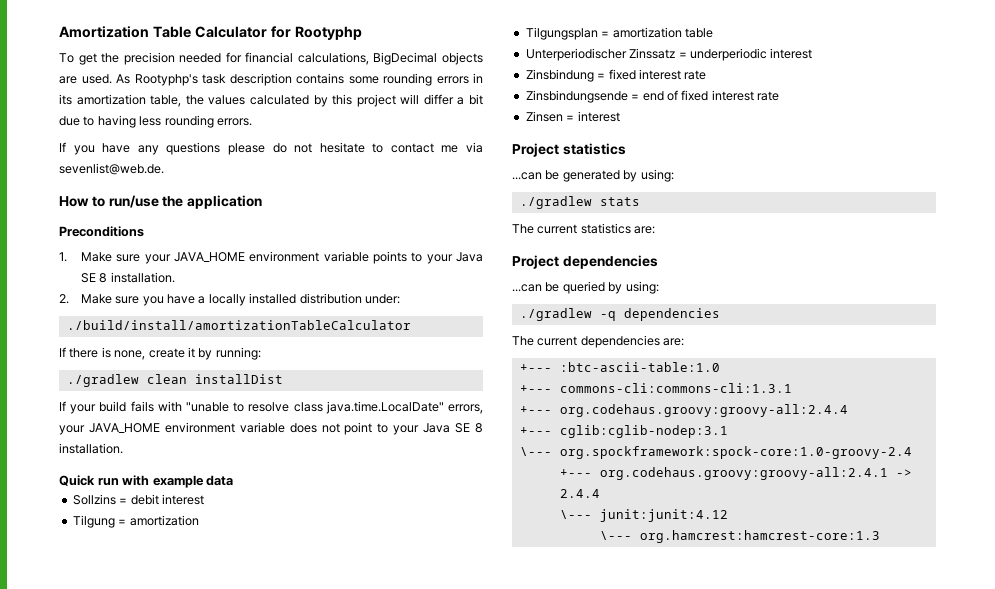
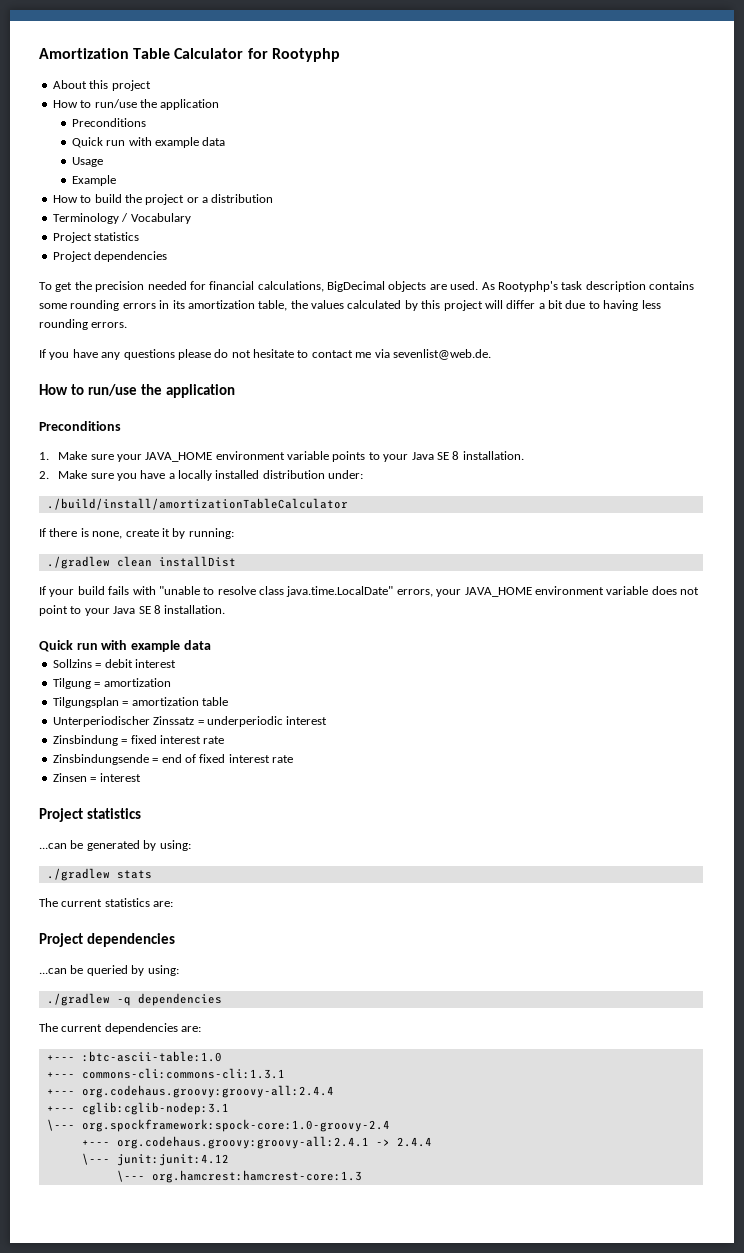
+ About this project
+ How to run/use the application
+ Preconditions
+ Quick run with example data
+ Usage
+ Example
+ How to build the project or a distribution
+ Terminology / Vocabulary
+ Project statistics
+ Project dependencies

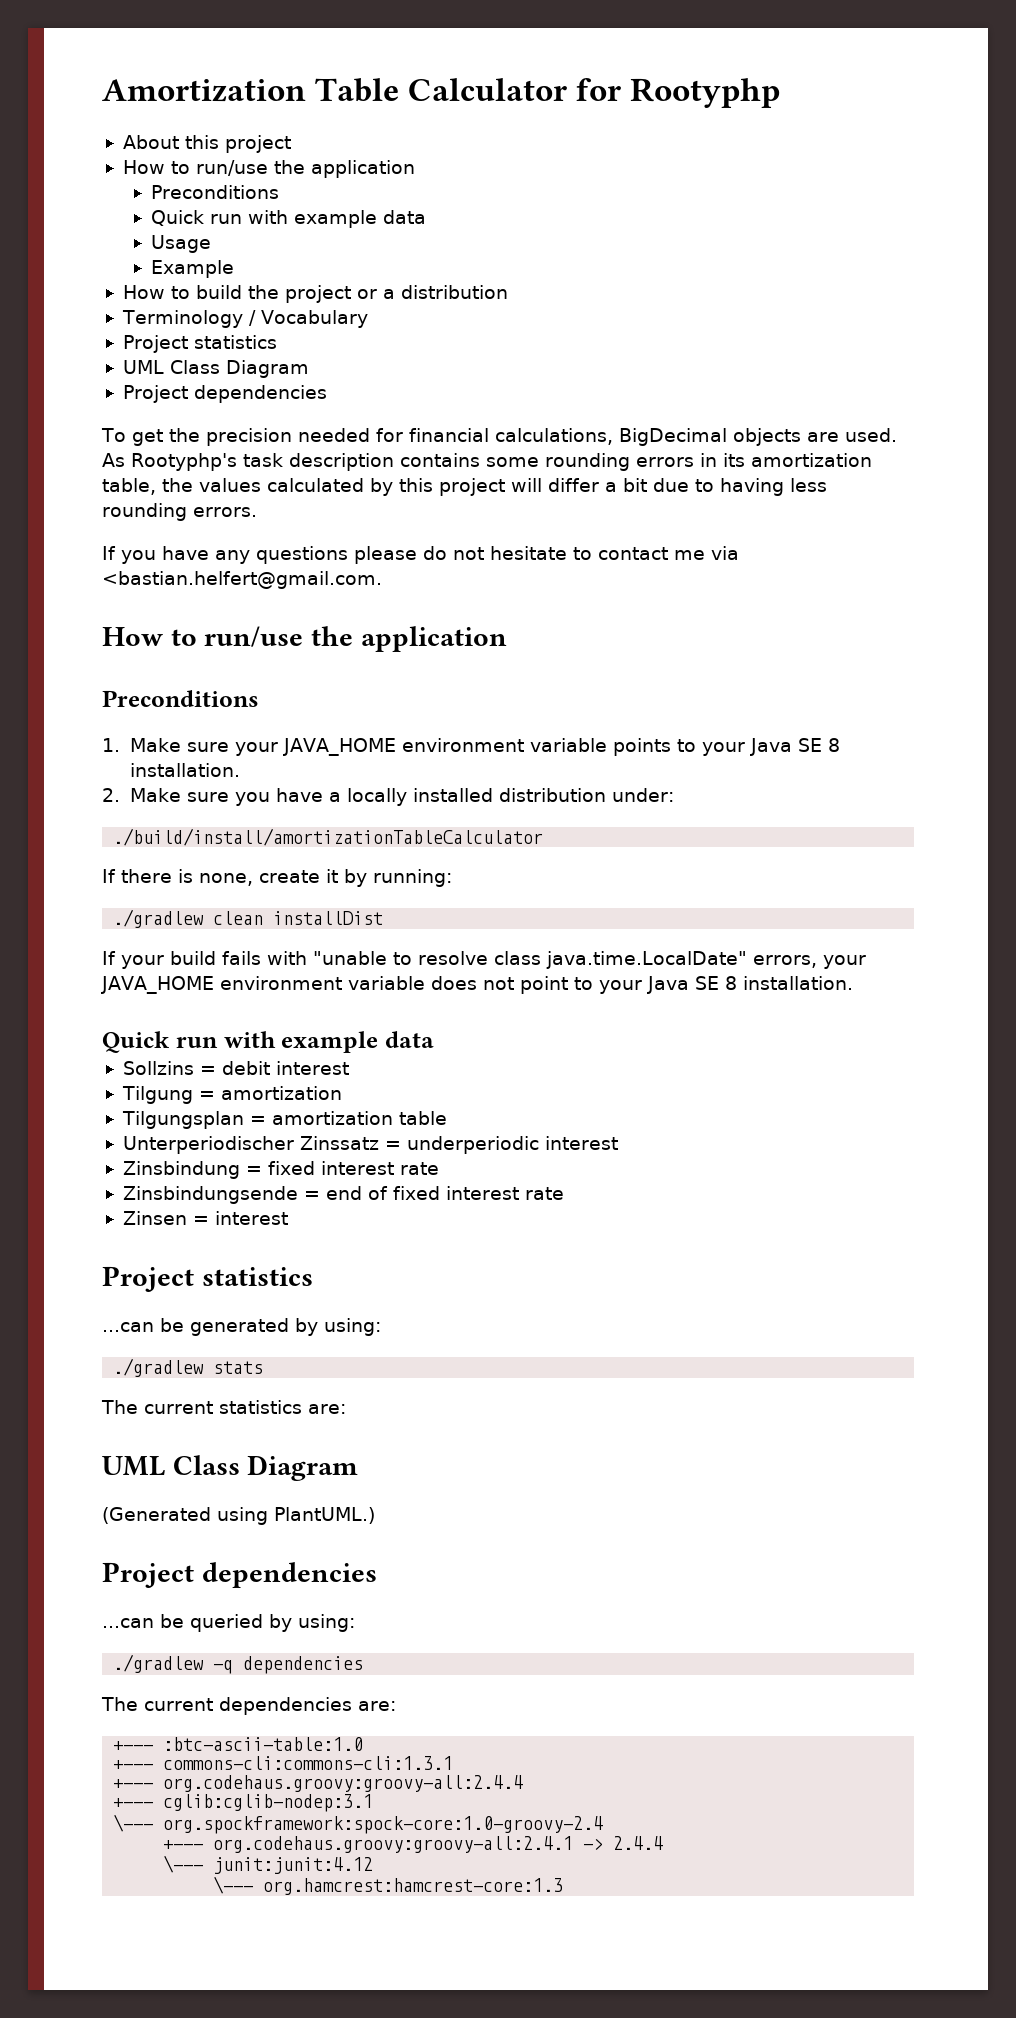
  Terminology / Vocabulary
  Project statistics
+ UML Class Diagram
- If you have any questions please do not hesitate to contact me via sevenlist@web.de.
+ If you have any questions please do not hesitate to contact me via <bastian.helfert@gmail.com.
  The current statistics are:
+ UML Class Diagram
+ (Generated using PlantUML.)

